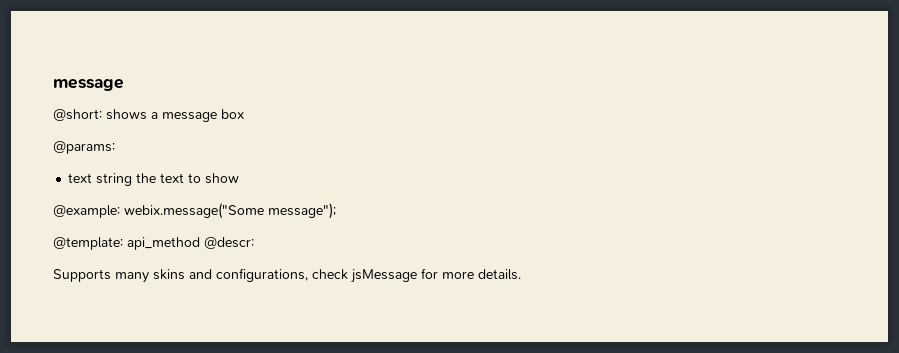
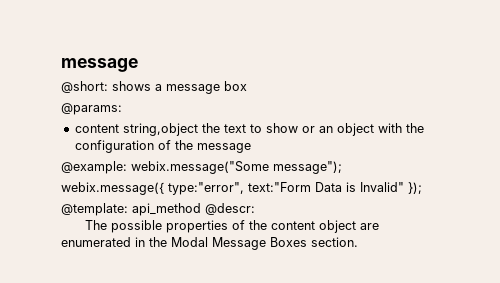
- text string the text to show
+ content string,object the text to show or an object with the configuration of the message
  @example: webix.message("Some message");
+ webix.message({ type:"error", text:"Form Data is Invalid" });
  @template: api_method @descr:
- Supports many skins and configurations, check jsMessage for more details.
+ The possible properties of the content object are enumerated in the Modal Message Boxes section.

